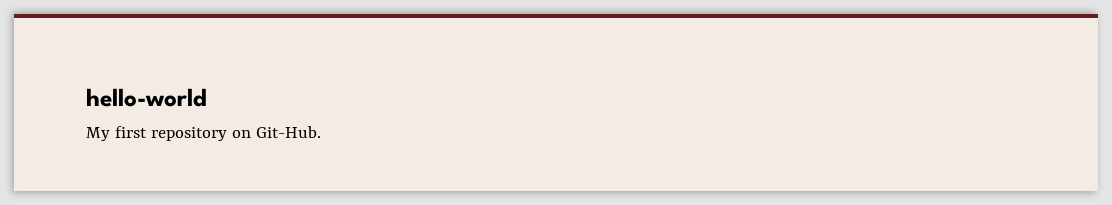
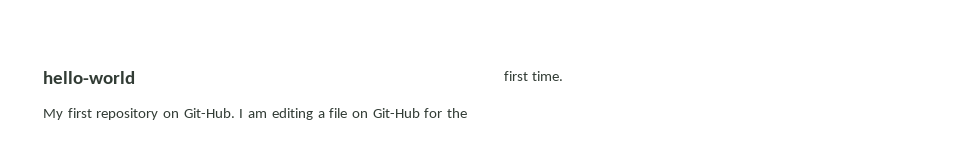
+ I am editing a file on Git-Hub for the first time.

